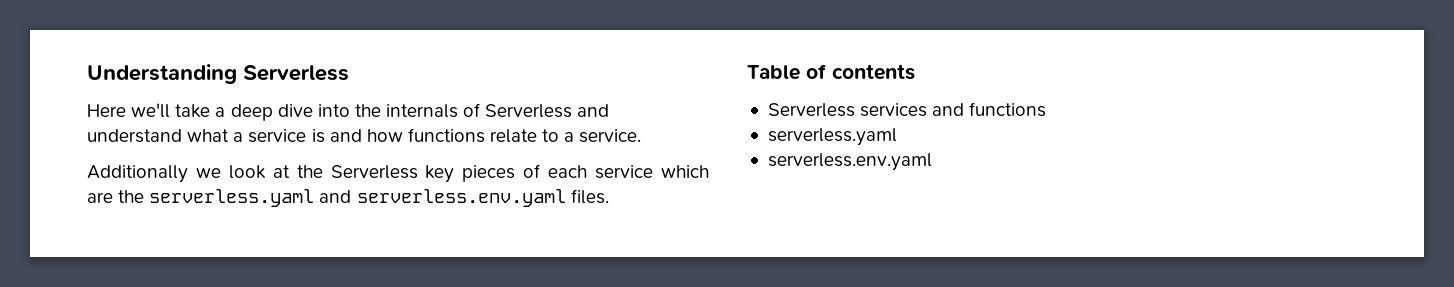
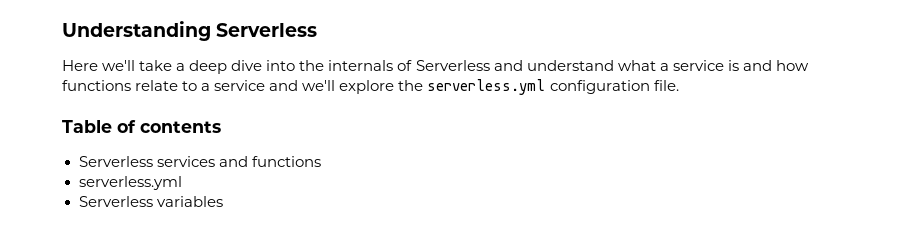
- Here we'll take a deep dive into the internals of Serverless and understand what a service is and how functions relate to a service.
- Additionally we look at the Serverless key pieces of each service which are the serverless.yaml and serverless.env.yaml files.
+ Here we'll take a deep dive into the internals of Serverless and understand what a service is and how functions relate to a service and we'll explore the serverless.yml configuration file.
  Serverless services and functions
- serverless.yaml
- serverless.env.yaml
+ serverless.yml
+ Serverless variables

